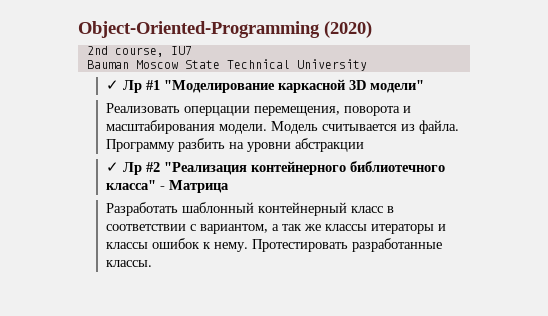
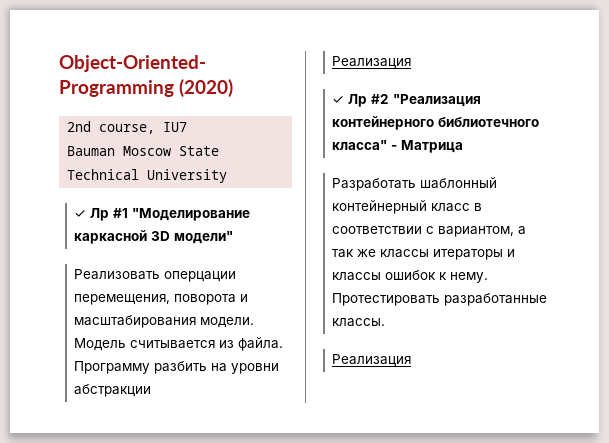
  Программу разбить на уровни абстракции
+ Реализация
  Протестировать разработанные классы.
+ Реализация

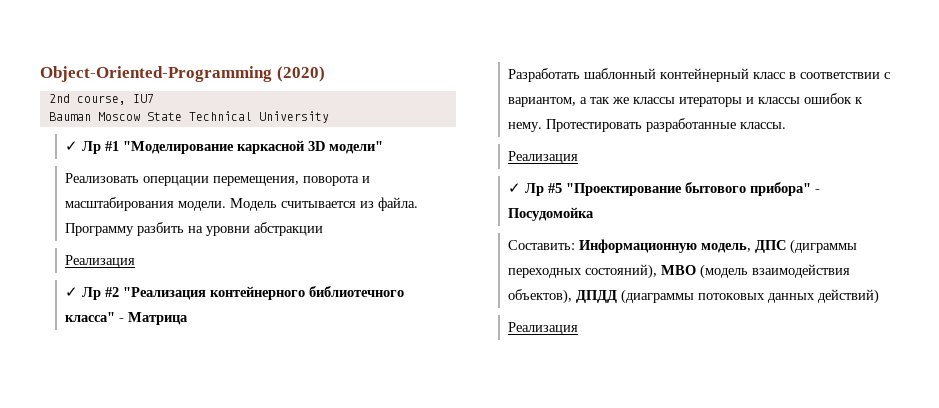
+ ✓ Лр #5 "Проектирование бытового прибора" - Посудомойка
+ Составить: Информационную модель, ДПС (диграммы переходных состояний), МВО (модель взаимодействия объектов), ДПДД (диаграммы потоковых данных действий)
+ Реализация

